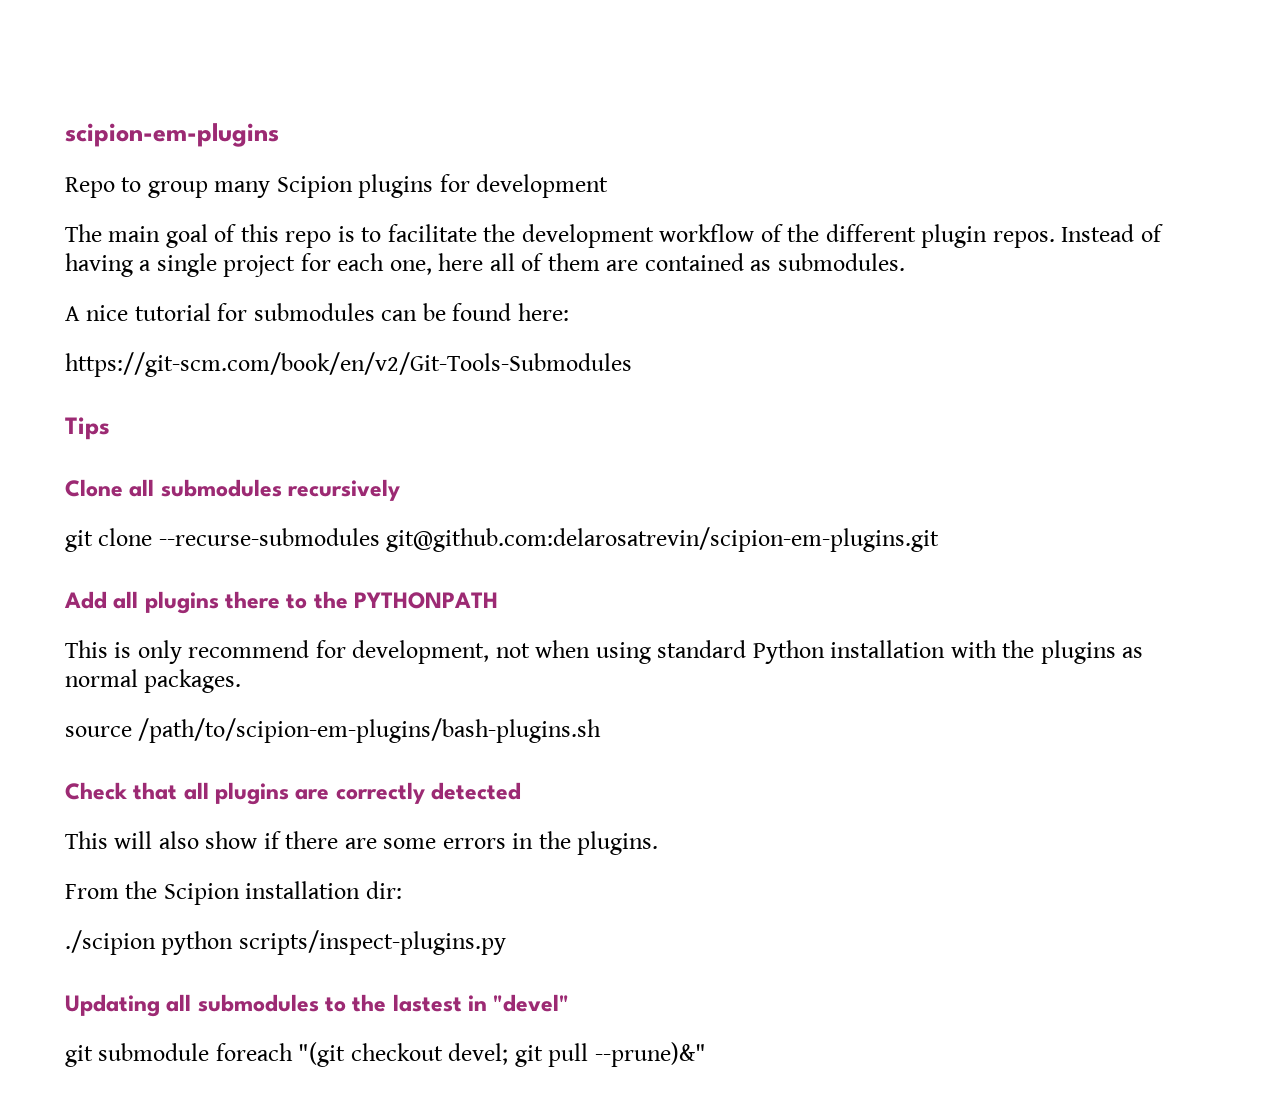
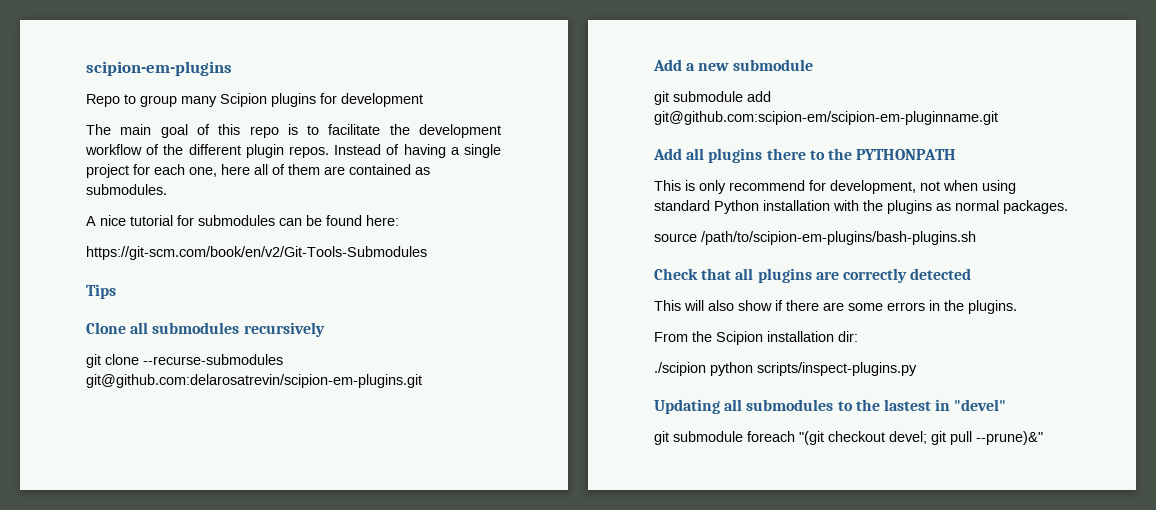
+ Add a new submodule
+ git submodule add git@github.com:scipion-em/scipion-em-pluginname.git

